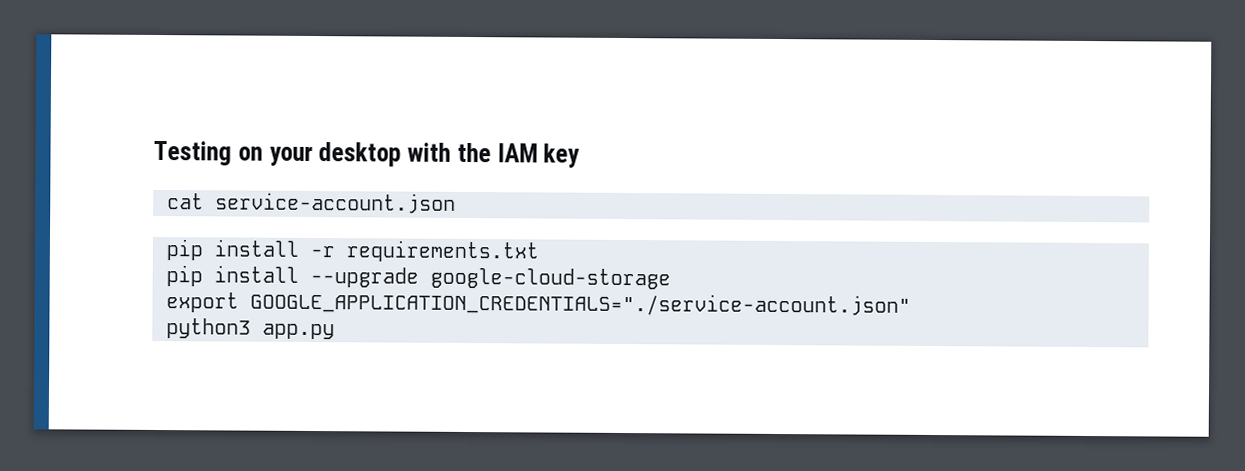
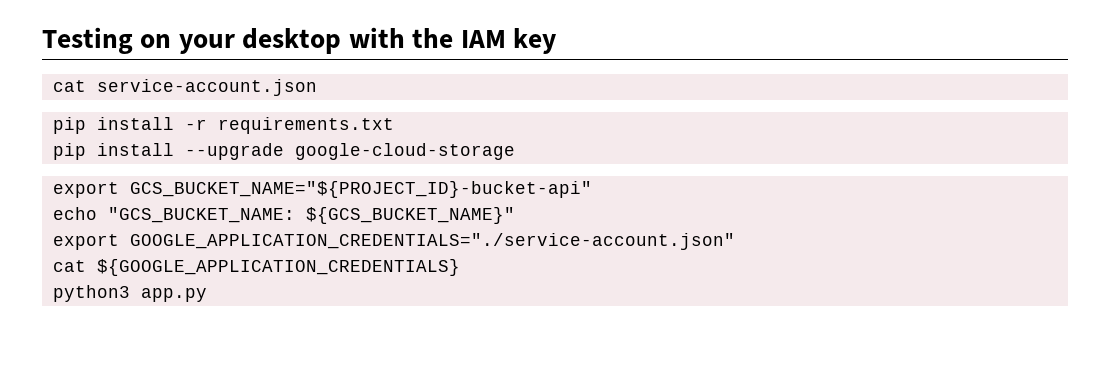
+ export GCS_BUCKET_NAME="${PROJECT_ID}-bucket-api"
+ echo "GCS_BUCKET_NAME: ${GCS_BUCKET_NAME}"
+ cat ${GOOGLE_APPLICATION_CREDENTIALS}

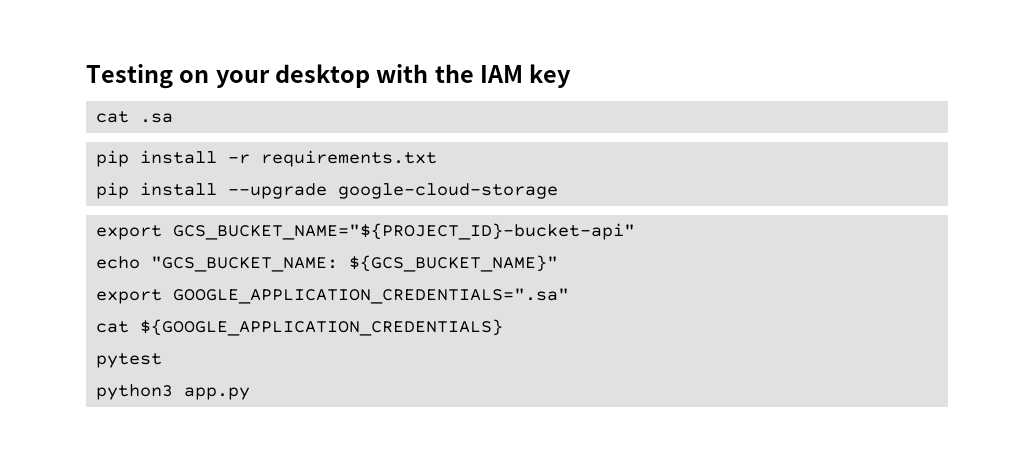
- cat service-account.json
+ cat .sa
- export GOOGLE_APPLICATION_CREDENTIALS="./service-account.json"
+ export GOOGLE_APPLICATION_CREDENTIALS=".sa"
+ pytest

